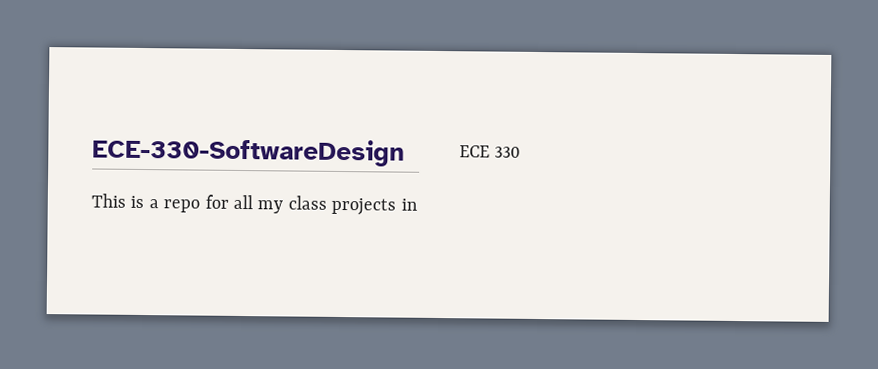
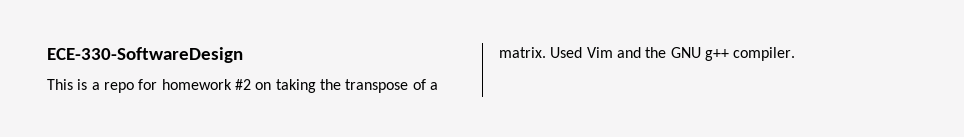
- This is a repo for all my class projects in ECE 330
+ This is a repo for homework #2 on taking the transpose of a matrix. Used Vim and the GNU g++ compiler.

